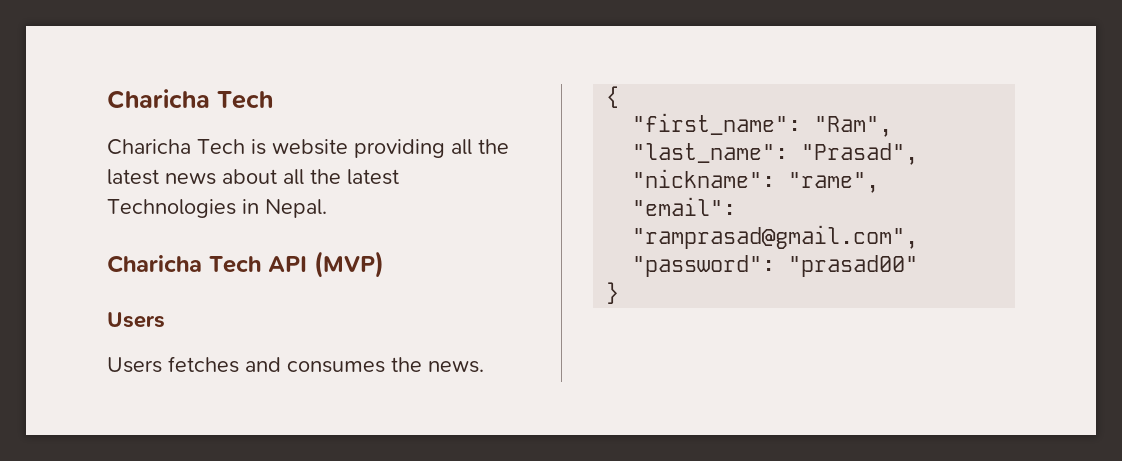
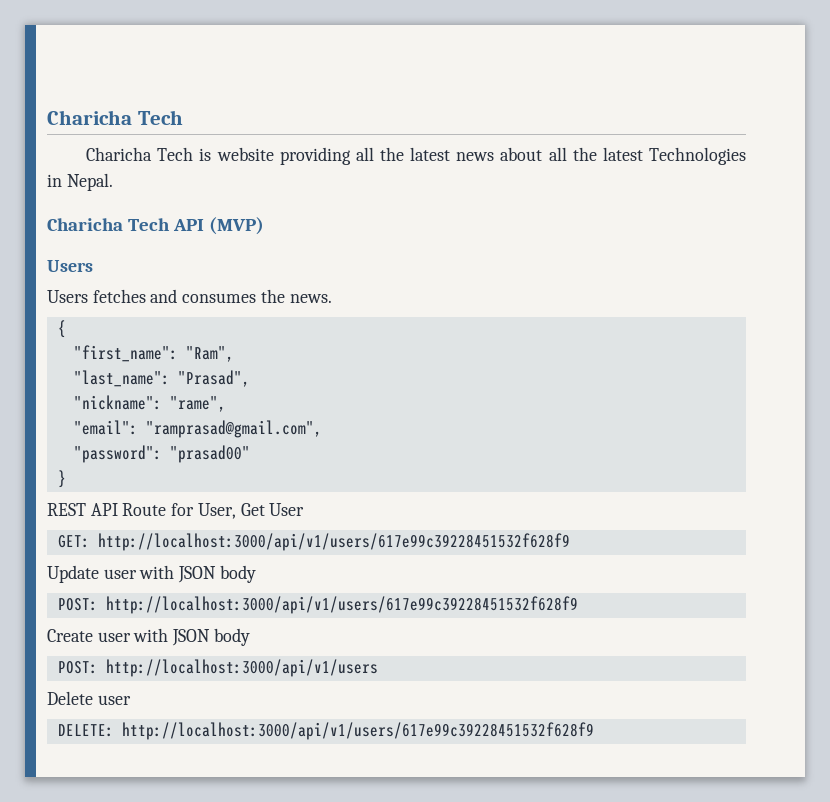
+ REST API Route for User, Get User
+ GET: http://localhost:3000/api/v1/users/617e99c39228451532f628f9
+ Update user with JSON body
+ POST: http://localhost:3000/api/v1/users/617e99c39228451532f628f9
+ Create user with JSON body
+ POST: http://localhost:3000/api/v1/users
+ Delete user
+ DELETE: http://localhost:3000/api/v1/users/617e99c39228451532f628f9

